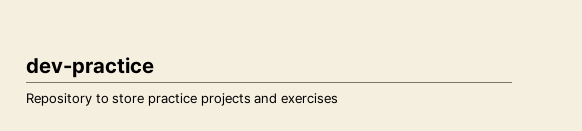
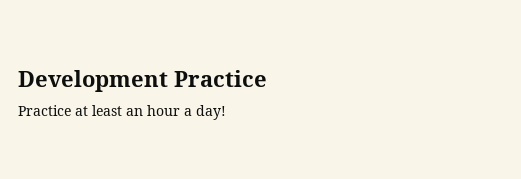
- dev-practice
- Repository to store practice projects and exercises
+ Development Practice
+ Practice at least an hour a day!

